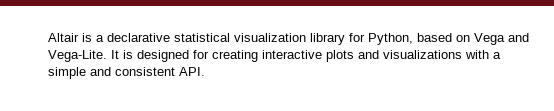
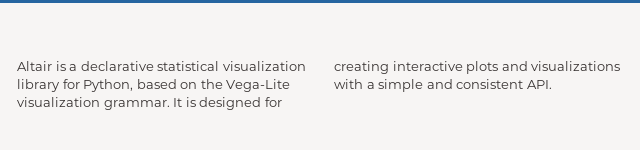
- Altair is a declarative statistical visualization library for Python, based on Vega and Vega-Lite.
+ Altair is a declarative statistical visualization library for Python, based on the Vega-Lite visualization grammar.

